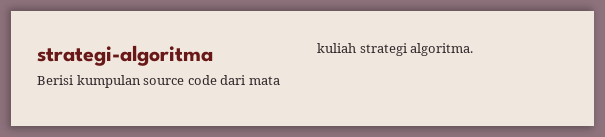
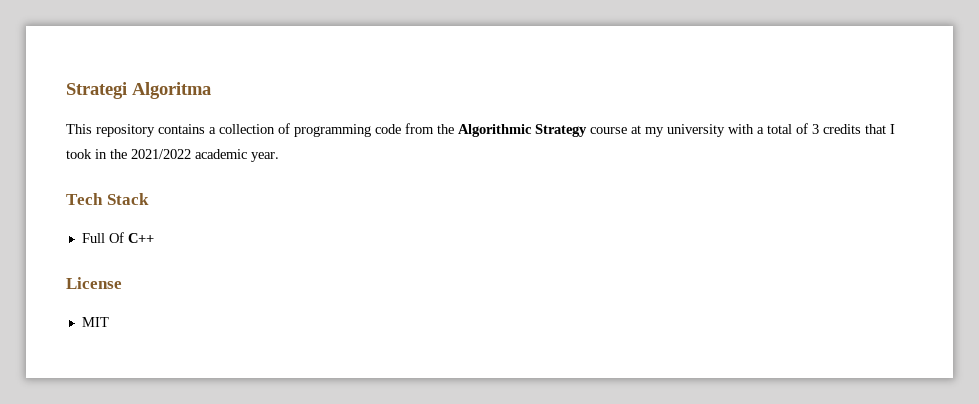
- strategi-algoritma
- Berisi kumpulan source code dari mata kuliah strategi algoritma.
+ Strategi Algoritma
+ This repository contains a collection of programming code from the Algorithmic Strategy course at my university with a total of 3 credits that I took in the 2021/2022 academic year.
+ Tech Stack
+ Full Of C++
+ License
+ MIT

